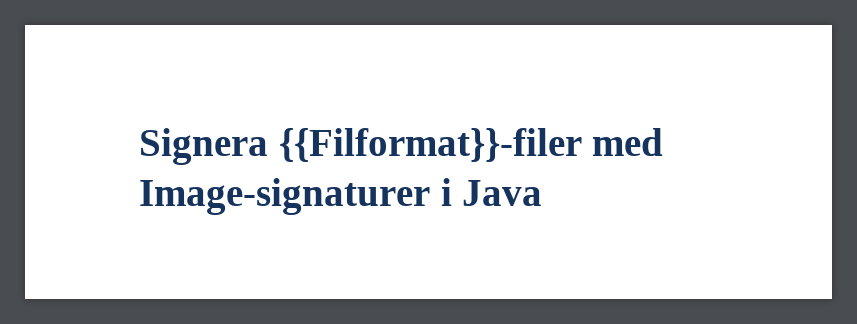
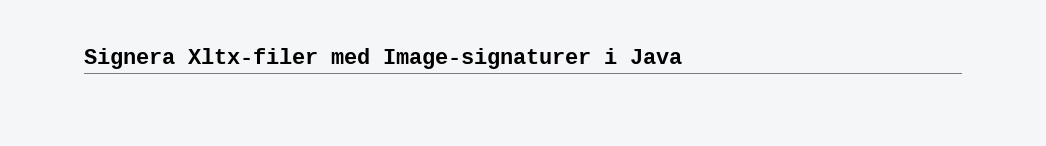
- Signera {{Filformat}}-filer med Image-signaturer i Java
+ Signera Xltx-filer med Image-signaturer i Java

